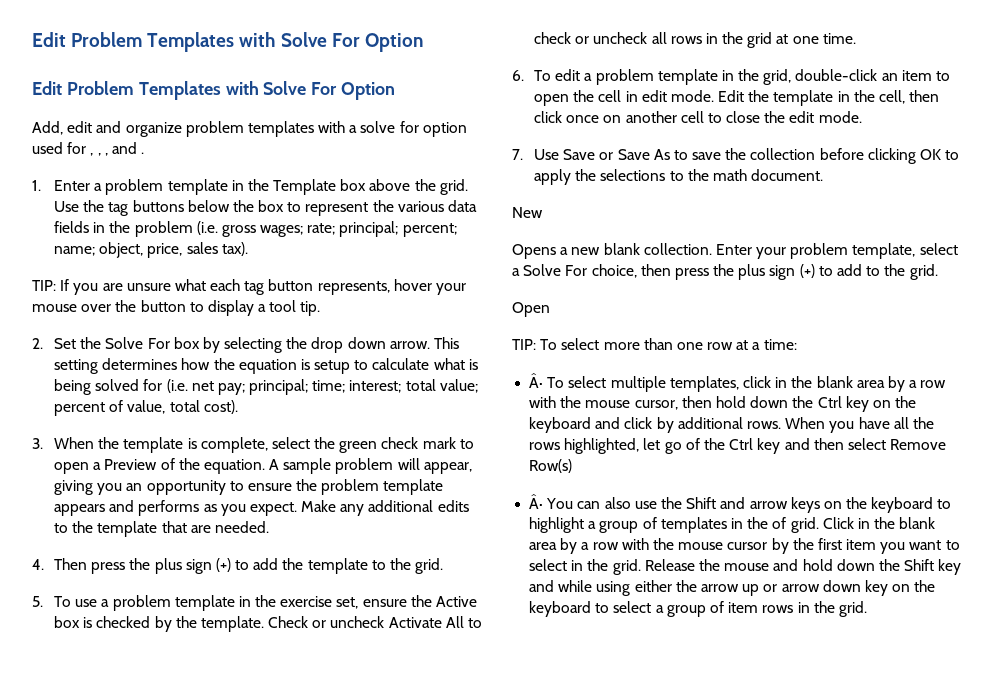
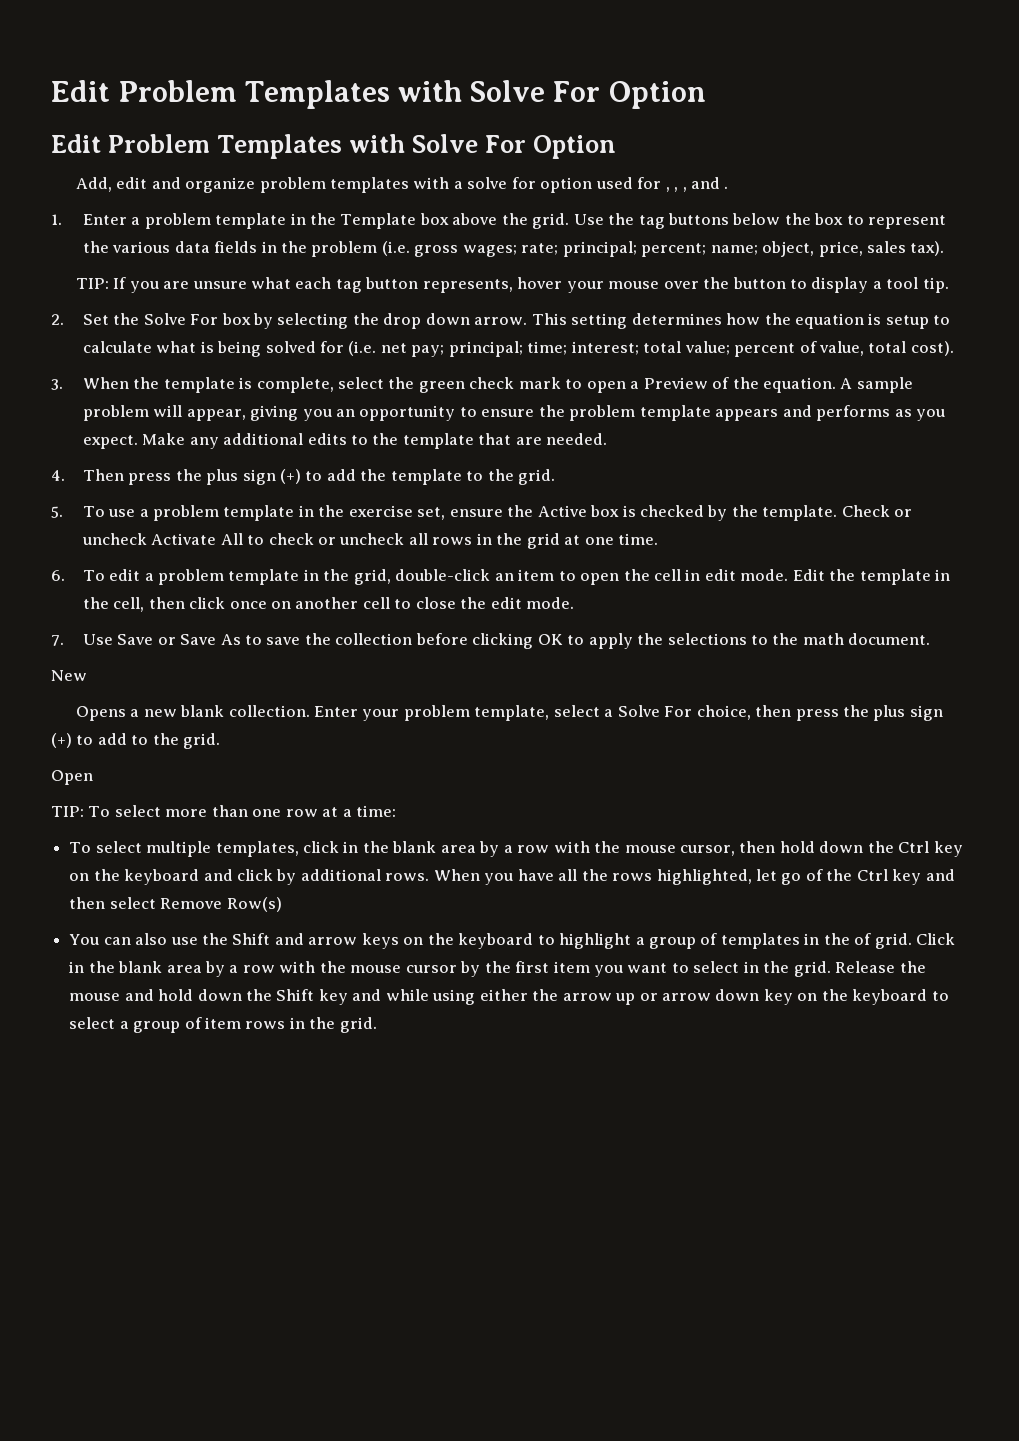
- Â· To select multiple templates, click in the blank area by a row with the mouse cursor, then hold down the Ctrl key on the keyboard and click by additional rows.
+ To select multiple templates, click in the blank area by a row with the mouse cursor, then hold down the Ctrl key on the keyboard and click by additional rows.
- Â· You can also use the Shift and arrow keys on the keyboard to highlight a group of templates in the of grid.
+ You can also use the Shift and arrow keys on the keyboard to highlight a group of templates in the of grid.

